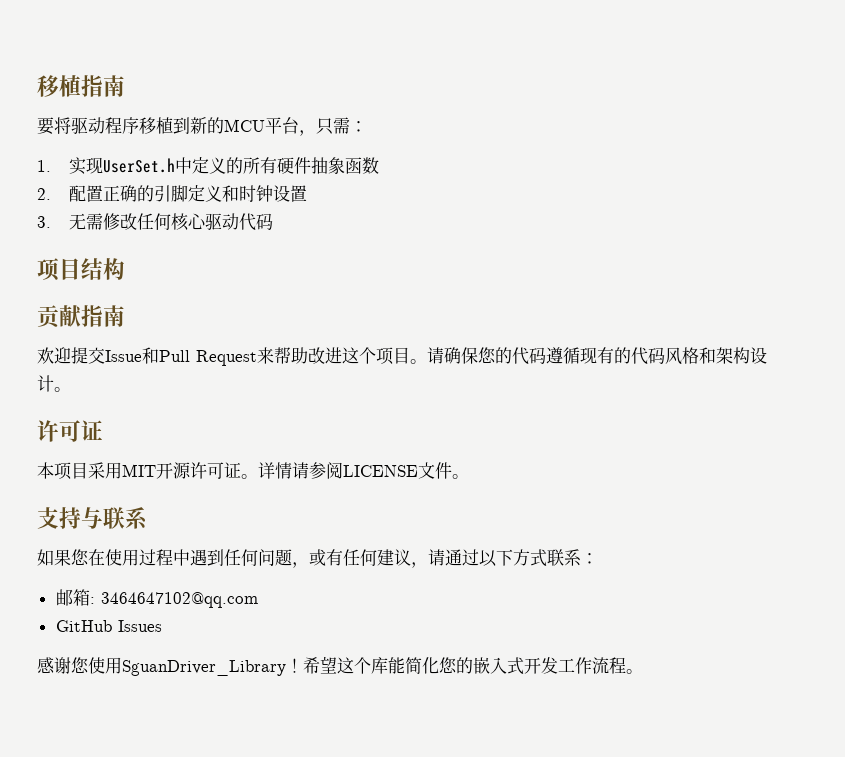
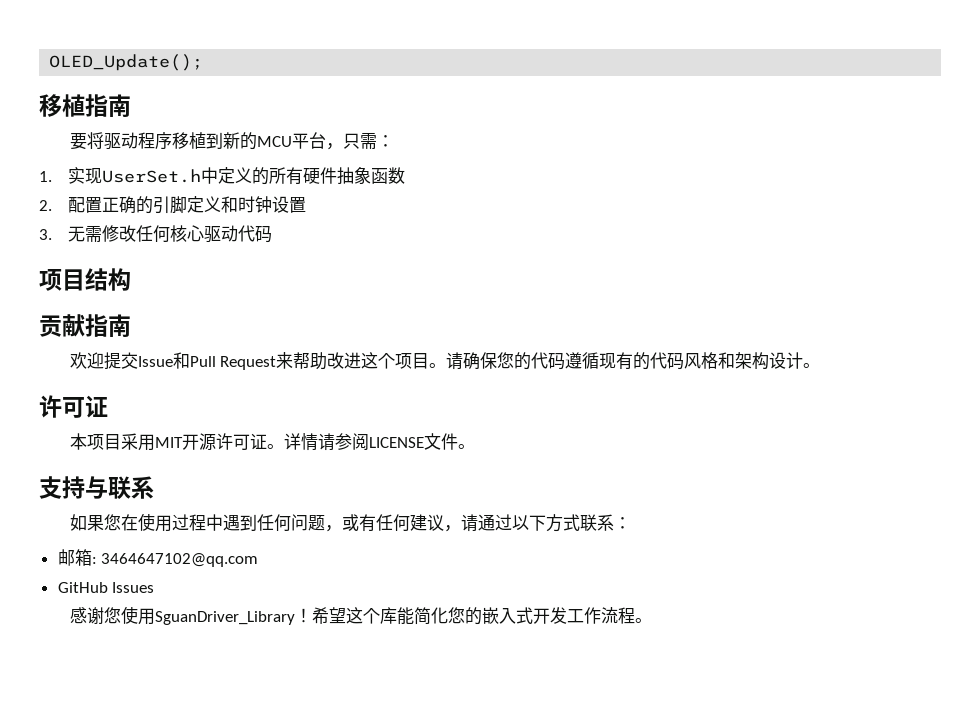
+ OLED_Update();

